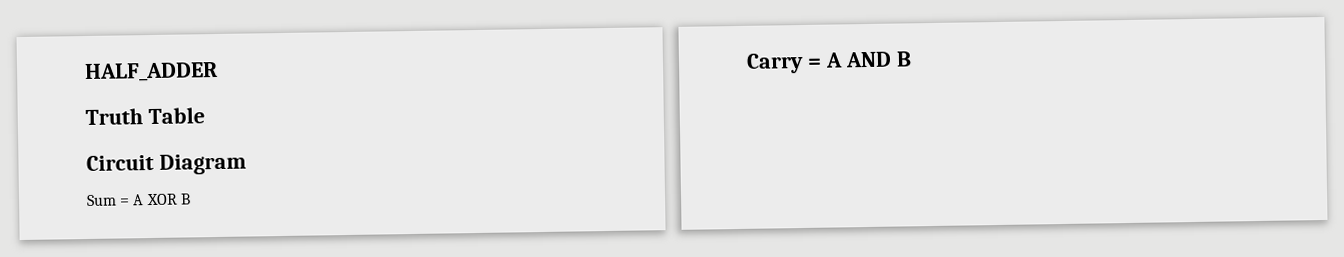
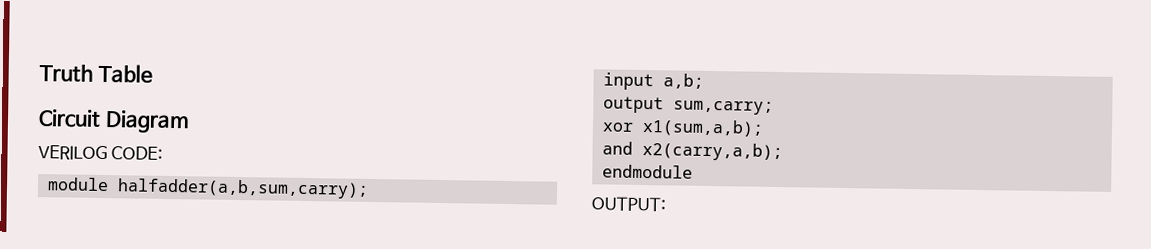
- HALF_ADDER
- Sum = A XOR B
- Carry = A AND B
+ VERILOG CODE:
+ module halfadder(a,b,sum,carry);
+ input a,b;
+ output sum,carry;
+ xor x1(sum,a,b);
+ and x2(carry,a,b);
+ endmodule
+ OUTPUT:

